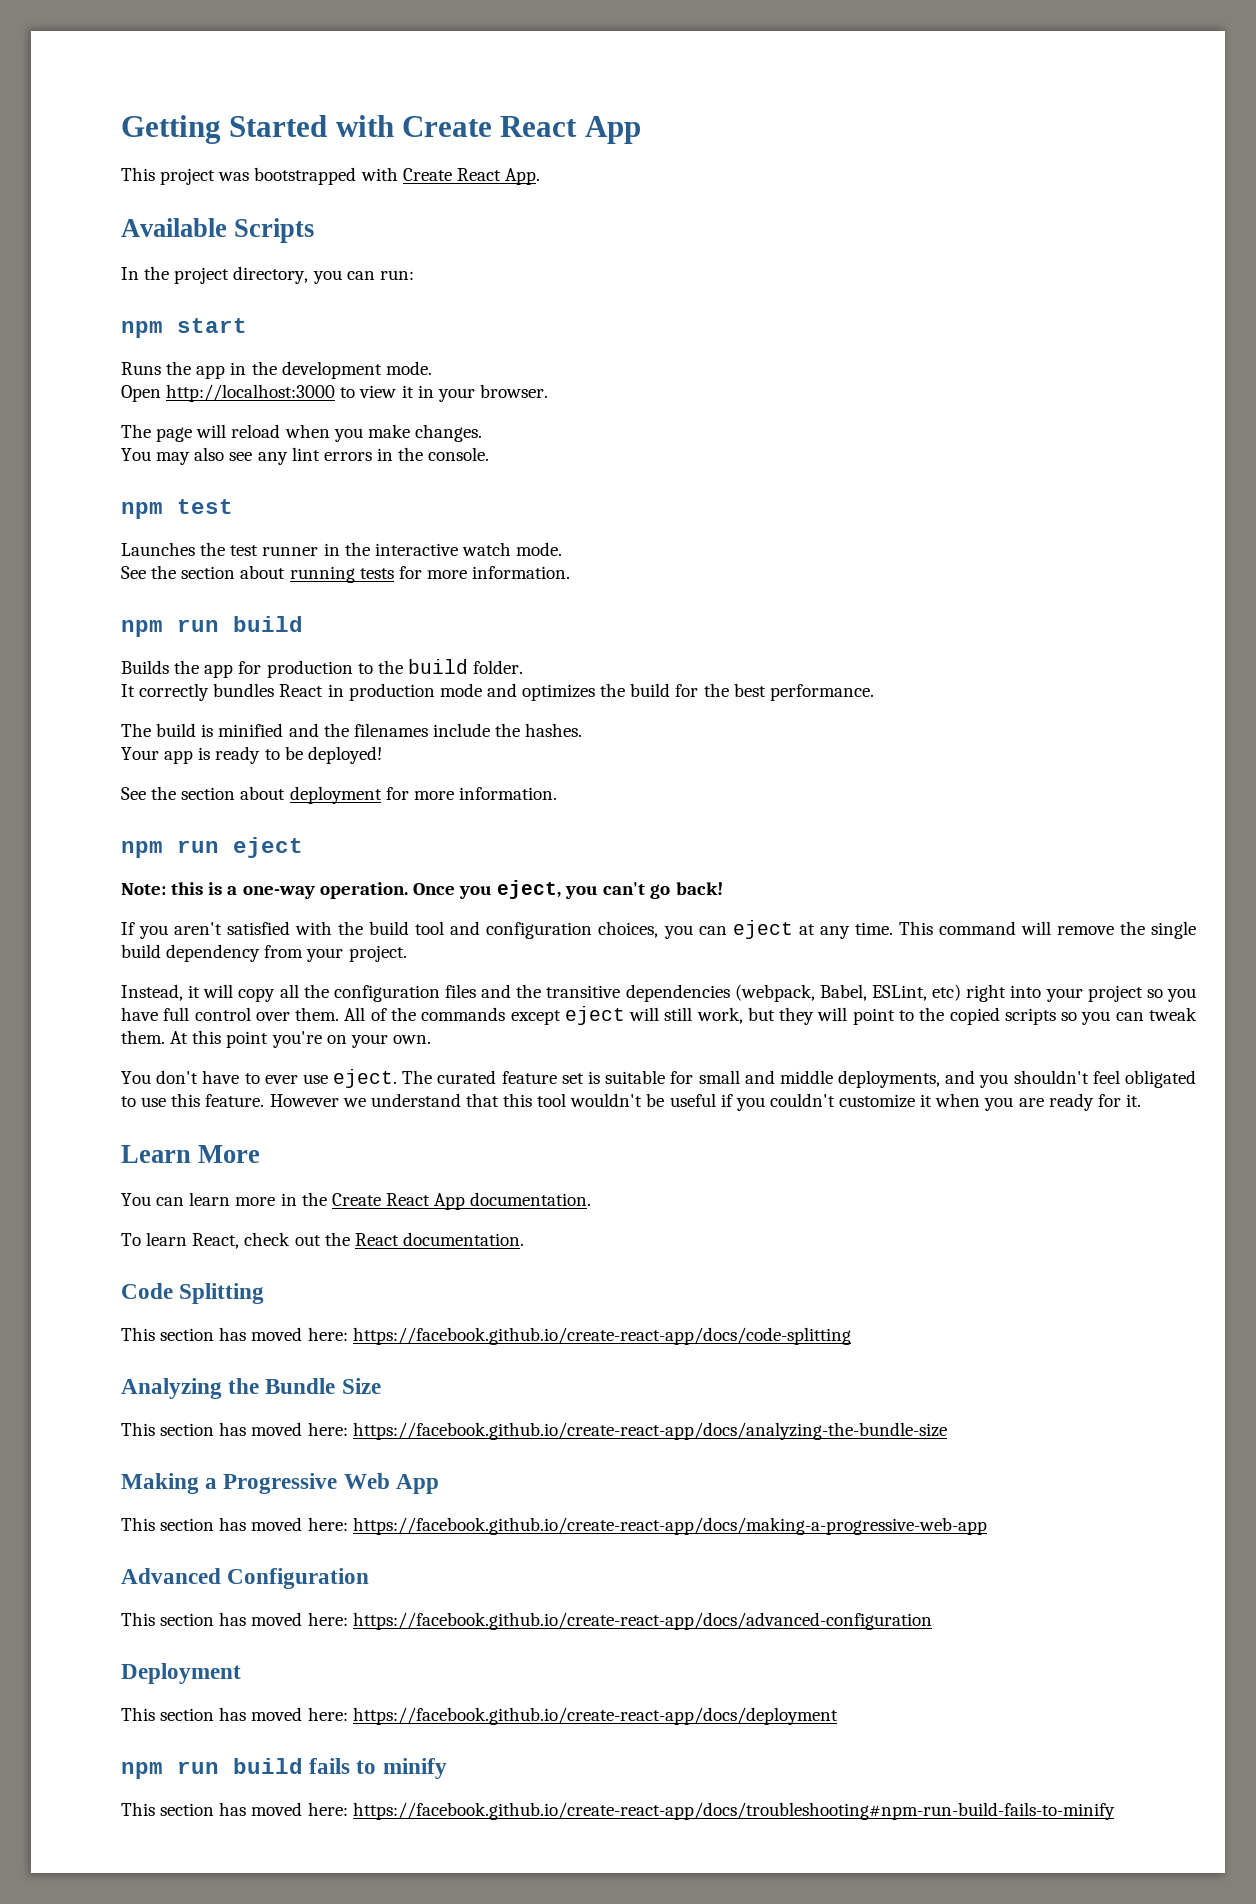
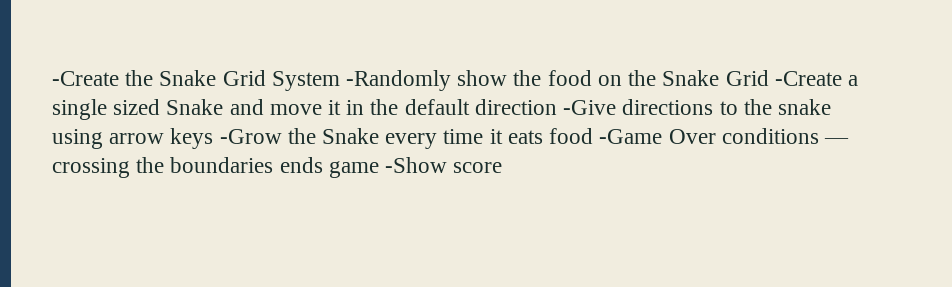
- Getting Started with Create React App
- This project was bootstrapped with Create React App.
- Available Scripts
- In the project directory, you can run:
- npm start
- Runs the app in the development mode.
- Open http://localhost:3000 to view it in your browser.
- The page will reload when you make changes.
- You may also see any lint errors in the console.
- npm test
- Launches the test runner in the interactive watch mode.
- See the section about running tests for more information.
- npm run build
- Builds the app for production to the build folder.
- It correctly bundles React in production mode and optimizes the build for the best performance.
- The build is minified and the filenames include the hashes.
- Your app is ready to be deployed!
- See the section about deployment for more information.
- npm run eject
- Note: this is a one-way operation. Once you eject, you can't go back!
- If you aren't satisfied with the build tool and configuration choices, you can eject at any time. This command will remove the single build dependency from your project.
- Instead, it will copy all the configuration files and the transitive dependencies (webpack, Babel, ESLint, etc) right into your project so you have full control over them. All of the commands except eject will still work, but they will point to the copied scripts so you can tweak them. At this point you're on your own.
- You don't have to ever use eject. The curated feature set is suitable for small and middle deployments, and you shouldn't feel obligated to use this feature. However we understand that this tool wouldn't be useful if you couldn't customize it when you are ready for it.
- Learn More
- You can learn more in the Create React App documentation.
- To learn React, check out the React documentation.
- Code Splitting
- This section has moved here: https://facebook.github.io/create-react-app/docs/code-splitting
- Analyzing the Bundle Size
- This section has moved here: https://facebook.github.io/create-react-app/docs/analyzing-the-bundle-size
- Making a Progressive Web App
- This section has moved here: https://facebook.github.io/create-react-app/docs/making-a-progressive-web-app
- Advanced Configuration
- This section has moved here: https://facebook.github.io/create-react-app/docs/advanced-configuration
- Deployment
- This section has moved here: https://facebook.github.io/create-react-app/docs/deployment
- npm run build fails to minify
- This section has moved here: https://facebook.github.io/create-react-app/docs/troubleshooting#npm-run-build-fails-to-minify
+ -Create the Snake Grid System -Randomly show the food on the Snake Grid -Create a single sized Snake and move it in the default direction -Give directions to the snake using arrow keys -Grow the Snake every time it eats food -Game Over conditions — crossing the boundaries ends game -Show score

